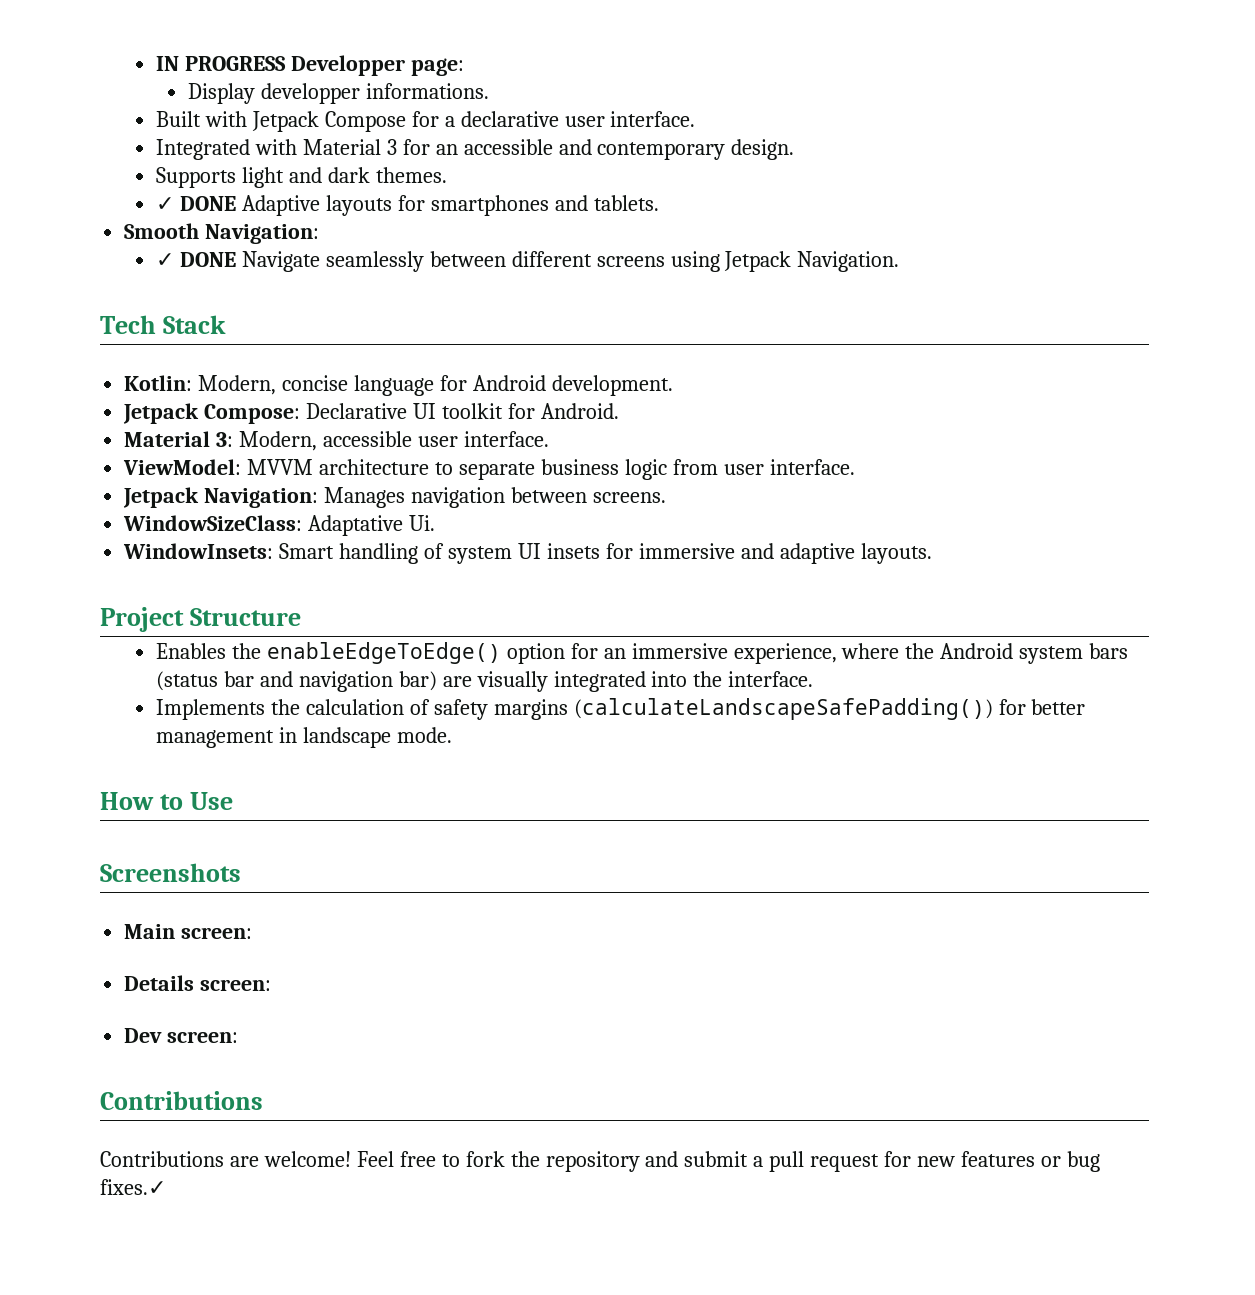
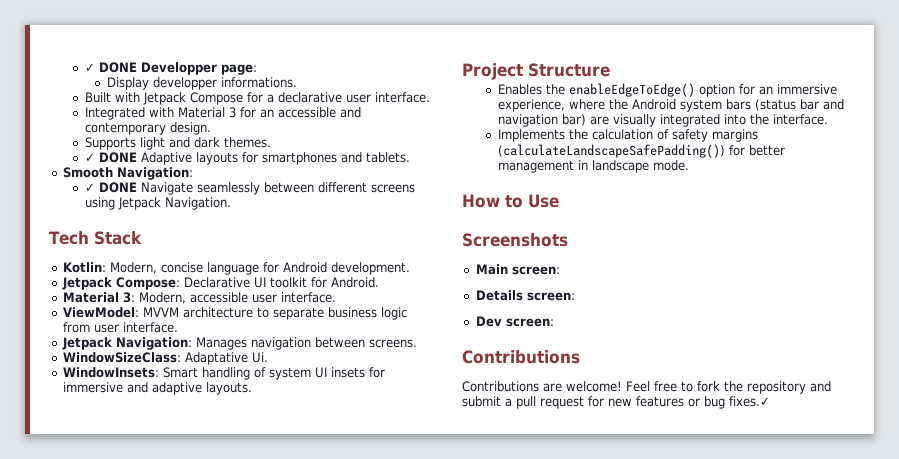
- IN PROGRESS Developper page:
+ ✓ DONE Developper page:

